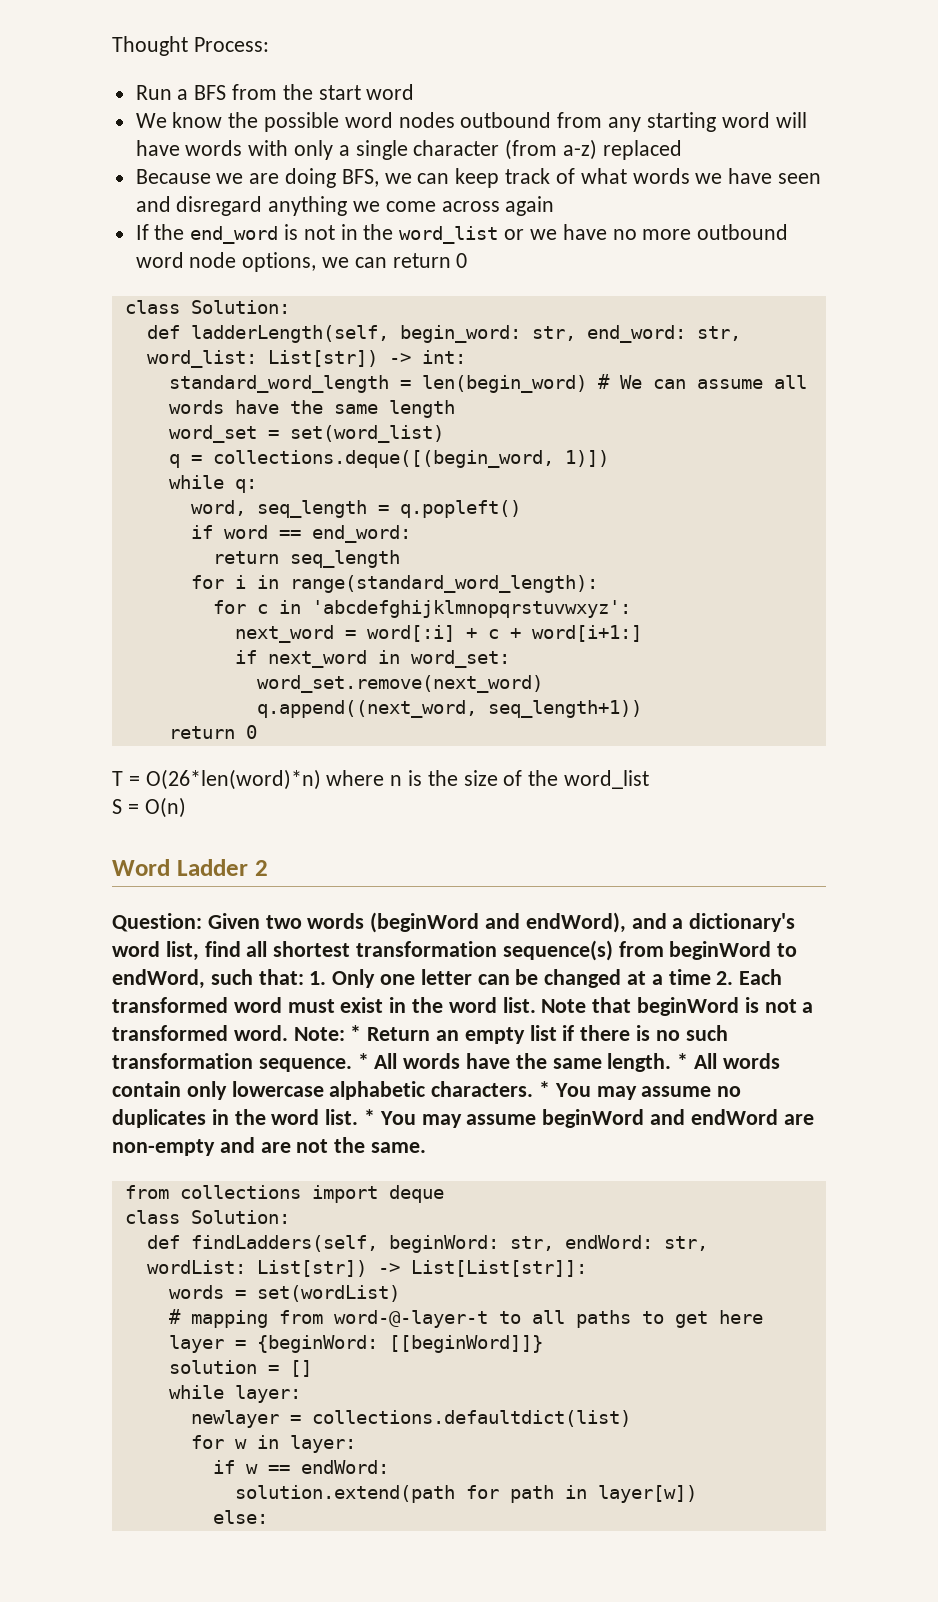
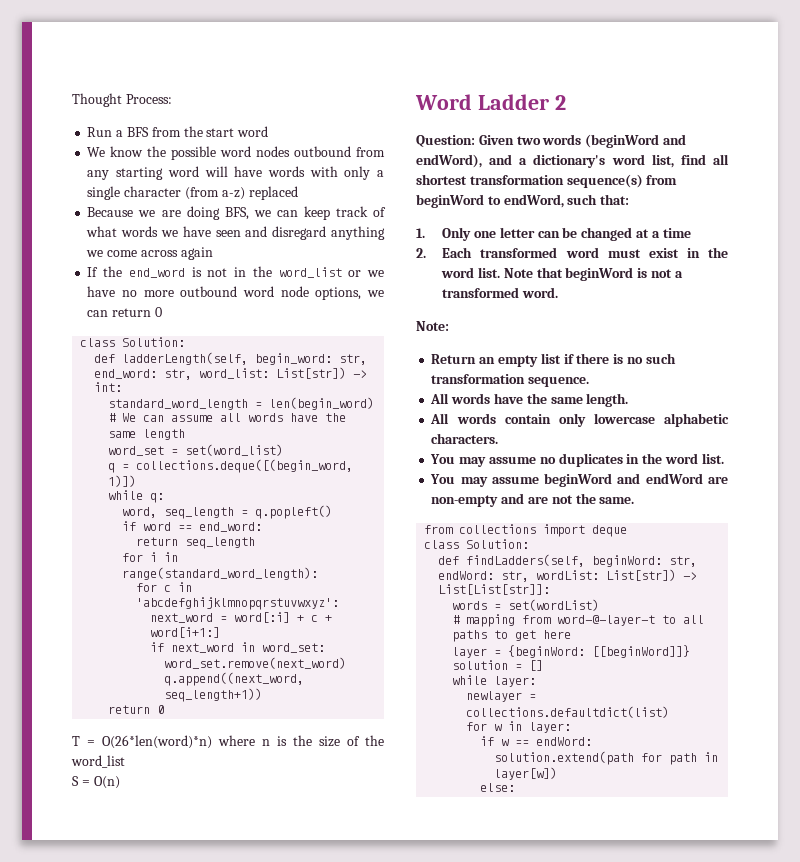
- Question: Given two words (beginWord and endWord), and a dictionary's word list, find all shortest transformation sequence(s) from beginWord to endWord, such that: 1. Only one letter can be changed at a time 2. Each transformed word must exist in the word list.
+ Question: Given two words (beginWord and endWord), and a dictionary's word list, find all shortest transformation sequence(s) from beginWord to endWord, such that:
+ 1. Only one letter can be changed at a time
+ 2. Each transformed word must exist in the word list.
- Note that beginWord is not a transformed word. Note: * Return an empty list if there is no such transformation sequence. * All words have the same length. * All words contain only lowercase alphabetic characters. * You may assume no duplicates in the word list. * You may assume beginWord and endWord are non-empty and are not the same.
+ Note that beginWord is not a transformed word.
+ Note:
+ Return an empty list if there is no such transformation sequence.
+ All words have the same length.
+ All words contain only lowercase alphabetic characters.
+ You may assume no duplicates in the word list.
+ You may assume beginWord and endWord are non-empty and are not the same.

